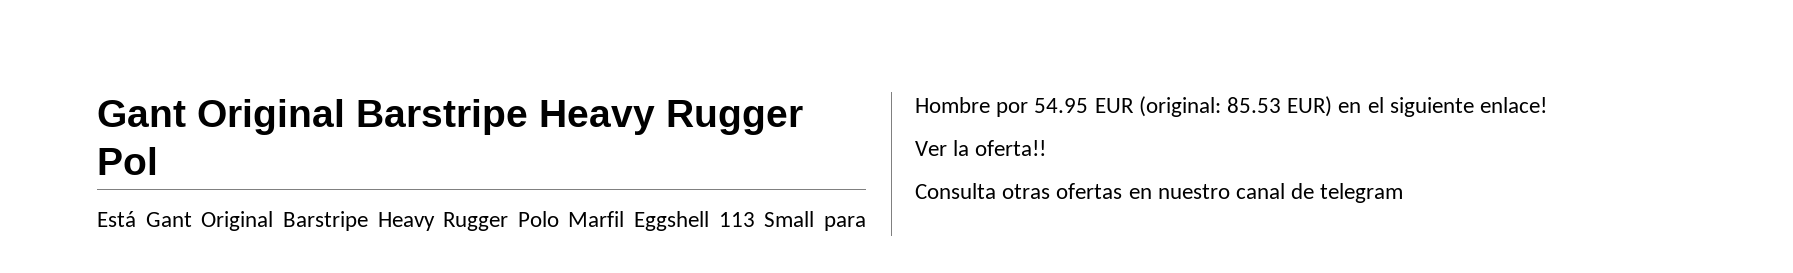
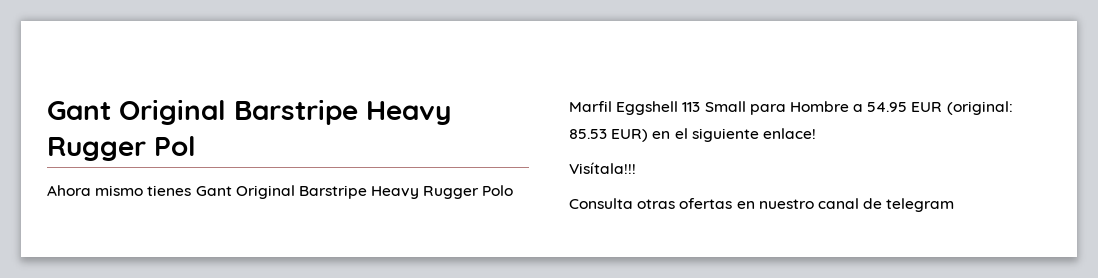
- Está Gant Original Barstripe Heavy Rugger Polo Marfil Eggshell 113 Small para Hombre por 54.95 EUR (original: 85.53 EUR) en el siguiente enlace!
+ Ahora mismo tienes Gant Original Barstripe Heavy Rugger Polo Marfil Eggshell 113 Small para Hombre a 54.95 EUR (original: 85.53 EUR) en el siguiente enlace!
- Ver la oferta!!
+ Visítala!!!

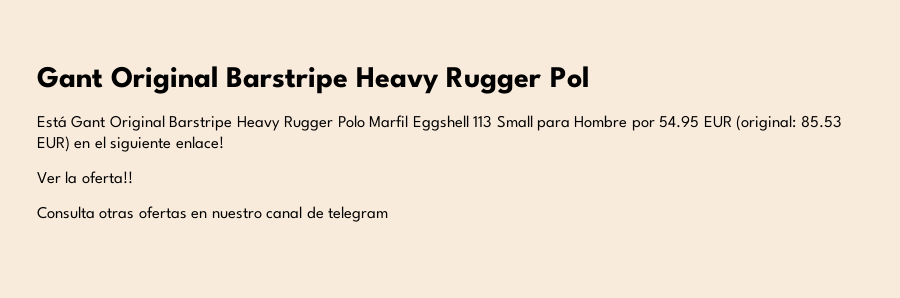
- Ahora mismo tienes Gant Original Barstripe Heavy Rugger Polo Marfil Eggshell 113 Small para Hombre a 54.95 EUR (original: 85.53 EUR) en el siguiente enlace!
+ Está Gant Original Barstripe Heavy Rugger Polo Marfil Eggshell 113 Small para Hombre por 54.95 EUR (original: 85.53 EUR) en el siguiente enlace!
- Visítala!!!
+ Ver la oferta!!

